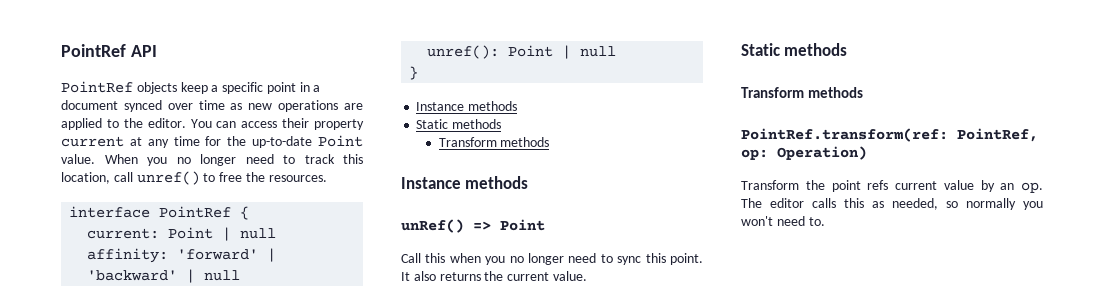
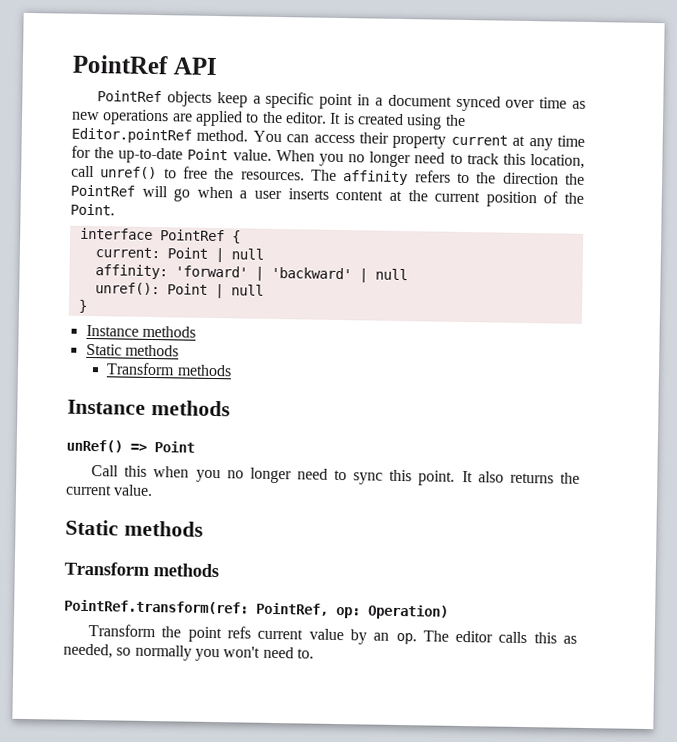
+ It is created using the Editor.pointRef method.
+ The affinity refers to the direction the PointRef will go when a user inserts content at the current position of the Point.

